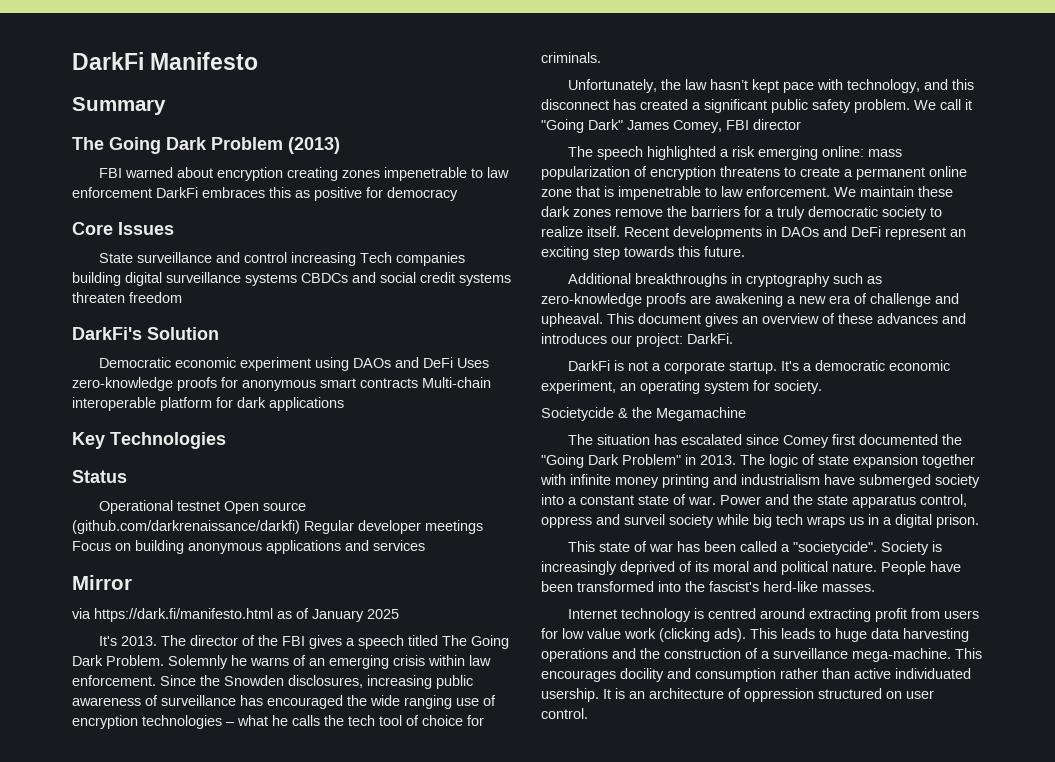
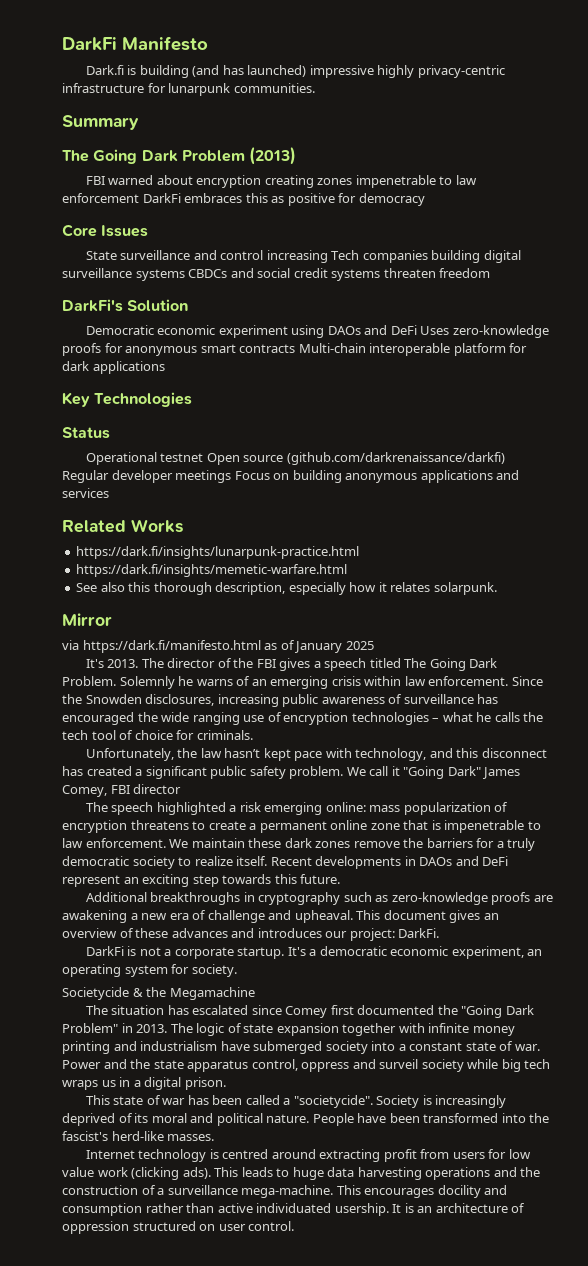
+ Dark.fi is building (and has launched) impressive highly privacy-centric infrastructure for lunarpunk communities.
+ Related Works
+ https://dark.fi/insights/lunarpunk-practice.html
+ https://dark.fi/insights/memetic-warfare.html
+ See also this thorough description, especially how it relates solarpunk.

